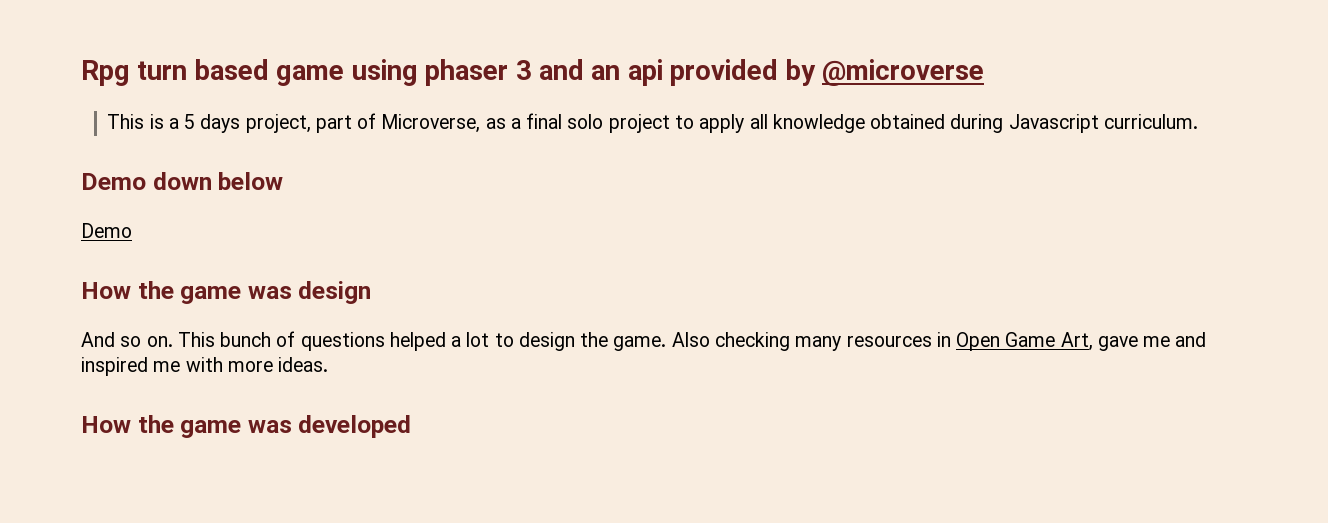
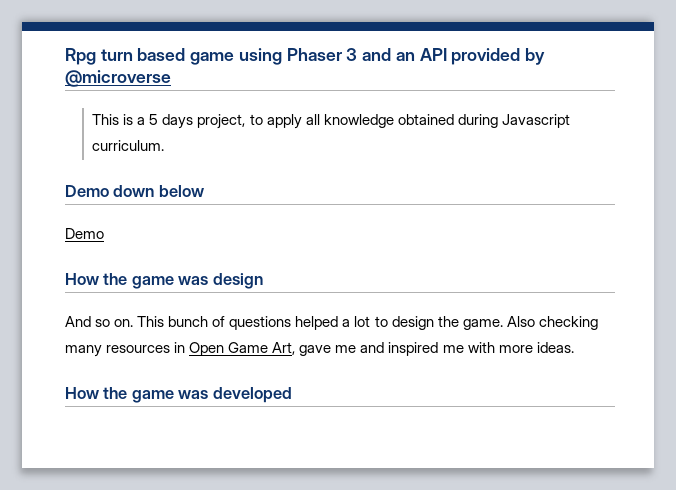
- Rpg turn based game using phaser 3 and an api provided by @microverse
+ Rpg turn based game using Phaser 3 and an API provided by @microverse
- This is a 5 days project, part of Microverse, as a final solo project to apply all knowledge obtained during Javascript curriculum.
+ This is a 5 days project, to apply all knowledge obtained during Javascript curriculum.

